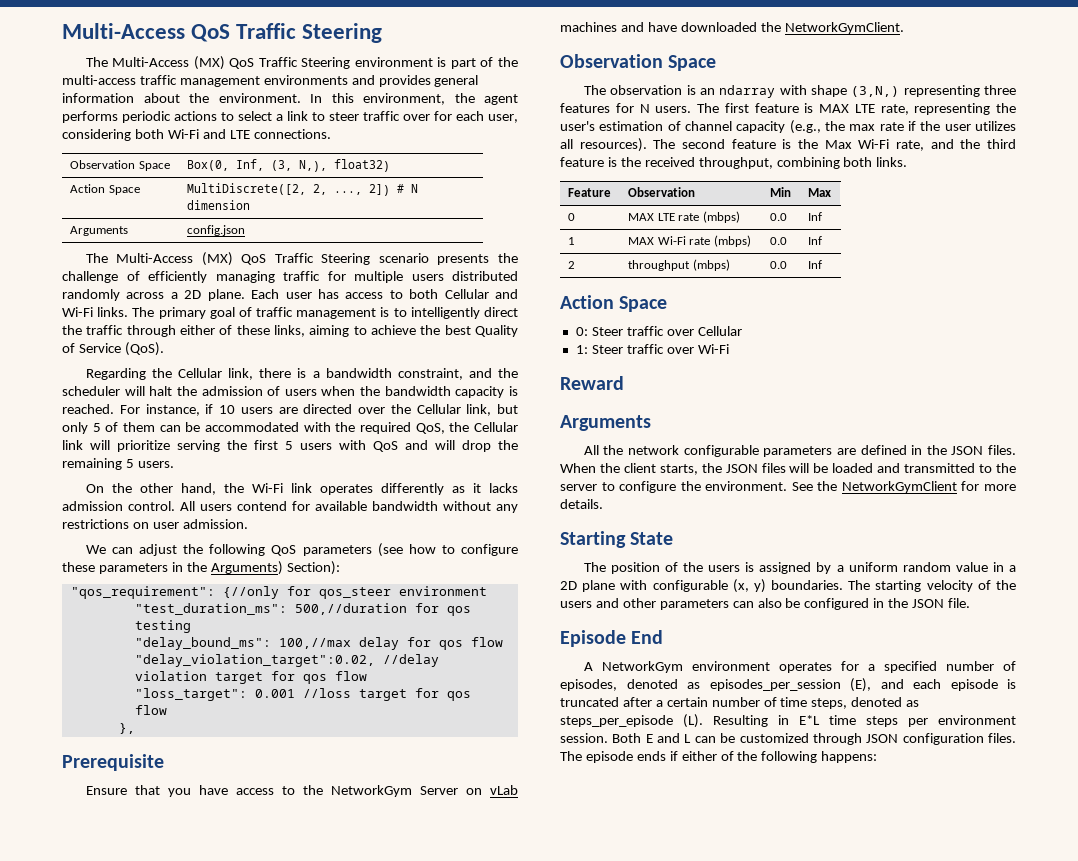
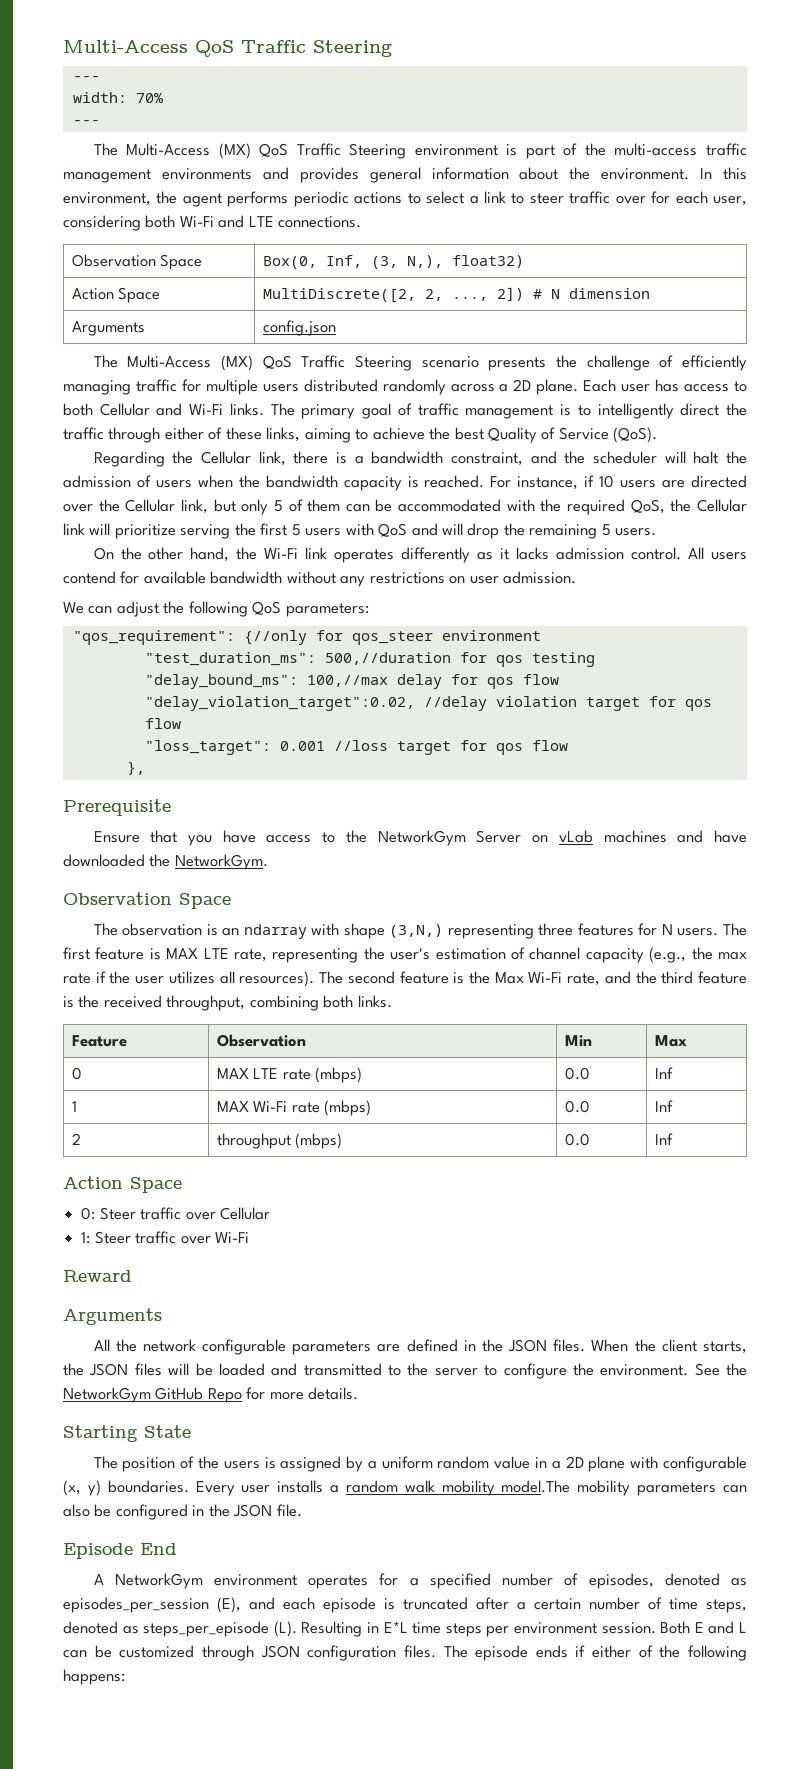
  Multi-Access QoS Traffic Steering
+ ---
+ width: 70%
+ ---
- We can adjust the following QoS parameters (see how to configure these parameters in the Arguments) Section):
+ We can adjust the following QoS parameters:
- Ensure that you have access to the NetworkGym Server on vLab machines and have downloaded the NetworkGymClient.
+ Ensure that you have access to the NetworkGym Server on vLab machines and have downloaded the NetworkGym.
- See the NetworkGymClient for more details.
+ See the NetworkGym GitHub Repo for more details.
- The starting velocity of the users and other parameters can also be configured in the JSON file.
+ Every user installs a random walk mobility model.The mobility parameters can also be configured in the JSON file.

